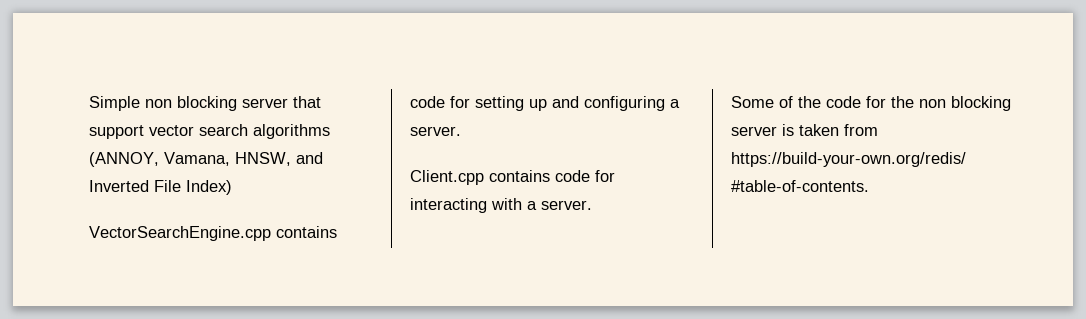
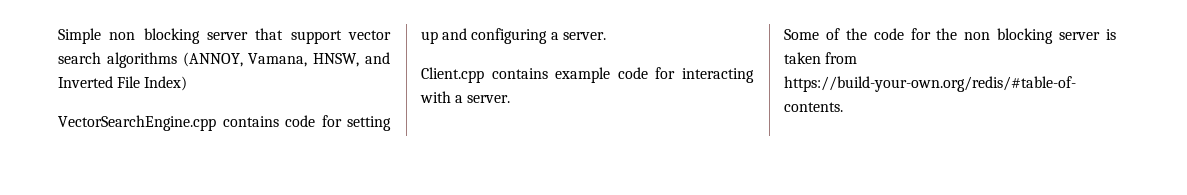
- Client.cpp contains code for interacting with a server.
+ Client.cpp contains example code for interacting with a server.

